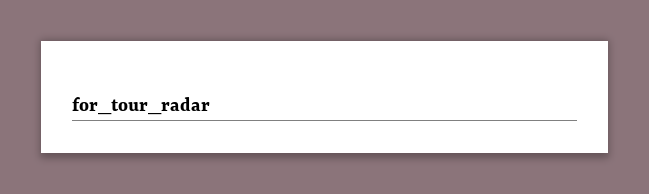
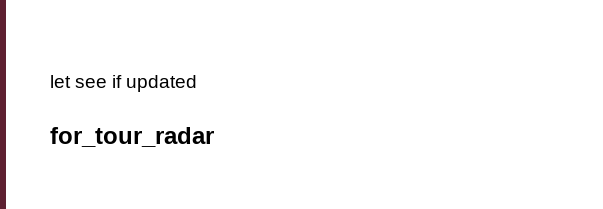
+ let see if updated

